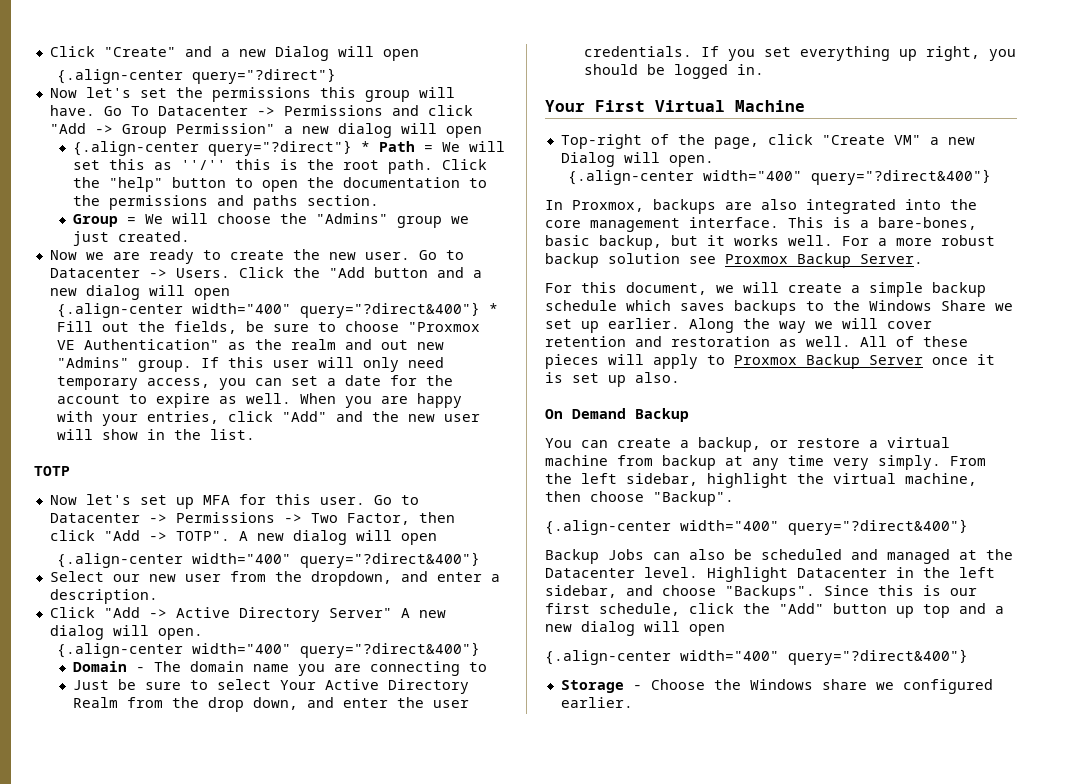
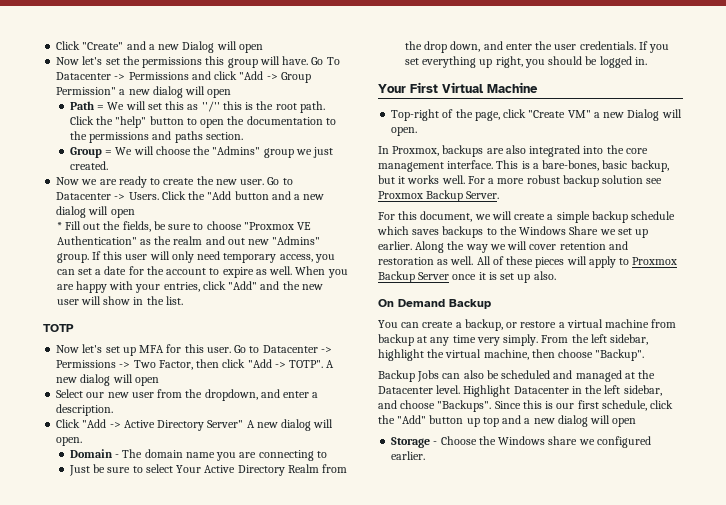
  Click "Create" and a new Dialog will open
- {.align-center query="?direct"}
- {.align-center query="?direct"} * Path = We will set this as ''/'' this is the root path.
+ Path = We will set this as ''/'' this is the root path.
- {.align-center width="400" query="?direct&400"} * Fill out the fields, be sure to choose "Proxmox VE Authentication" as the realm and out new "Admins" group.
+ * Fill out the fields, be sure to choose "Proxmox VE Authentication" as the realm and out new "Admins" group.
  A new dialog will open
- {.align-center width="400" query="?direct&400"}
  Click "Add -> Active Directory Server" A new dialog will open.
- {.align-center width="400" query="?direct&400"}
  Top-right of the page, click "Create VM" a new Dialog will open.
- {.align-center width="400" query="?direct&400"}
  From the left sidebar, highlight the virtual machine, then choose "Backup".
- {.align-center width="400" query="?direct&400"}
  Since this is our first schedule, click the "Add" button up top and a new dialog will open
- {.align-center width="400" query="?direct&400"}

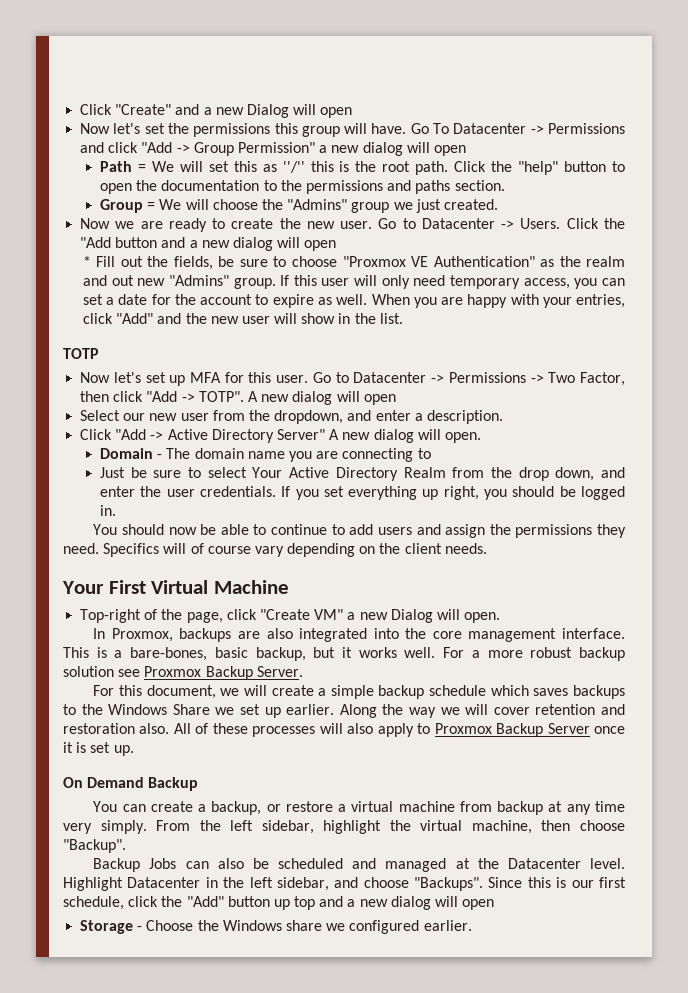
+ You should now be able to continue to add users and assign the permissions they need. Specifics will of course vary depending on the client needs.
- Along the way we will cover retention and restoration as well.
+ Along the way we will cover retention and restoration also.
- All of these pieces will apply to Proxmox Backup Server once it is set up also.
+ All of these processes will also apply to Proxmox Backup Server once it is set up.

